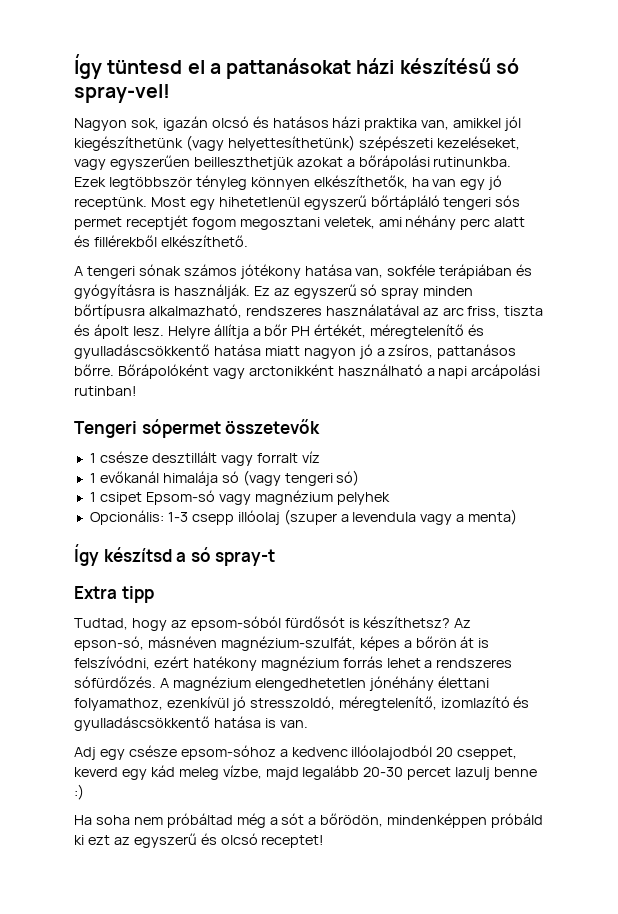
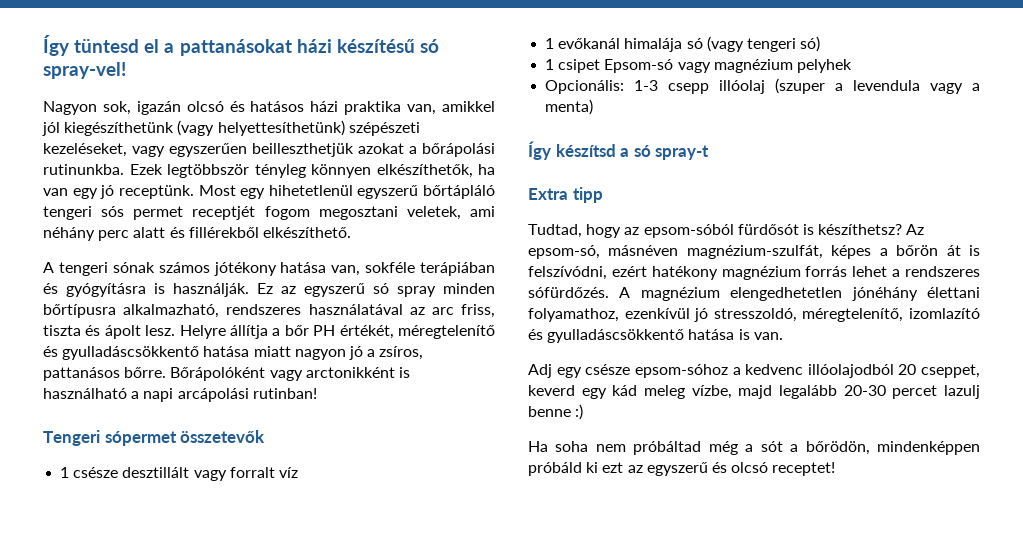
- Bőrápolóként vagy arctonikként használható a napi arcápolási rutinban!
+ Bőrápolóként vagy arctonikként is használható a napi arcápolási rutinban!
- Az epson-só, másnéven magnézium-szulfát, képes a bőrön át is felszívódni, ezért hatékony magnézium forrás lehet a rendszeres sófürdőzés.
+ Az epsom-só, másnéven magnézium-szulfát, képes a bőrön át is felszívódni, ezért hatékony magnézium forrás lehet a rendszeres sófürdőzés.

